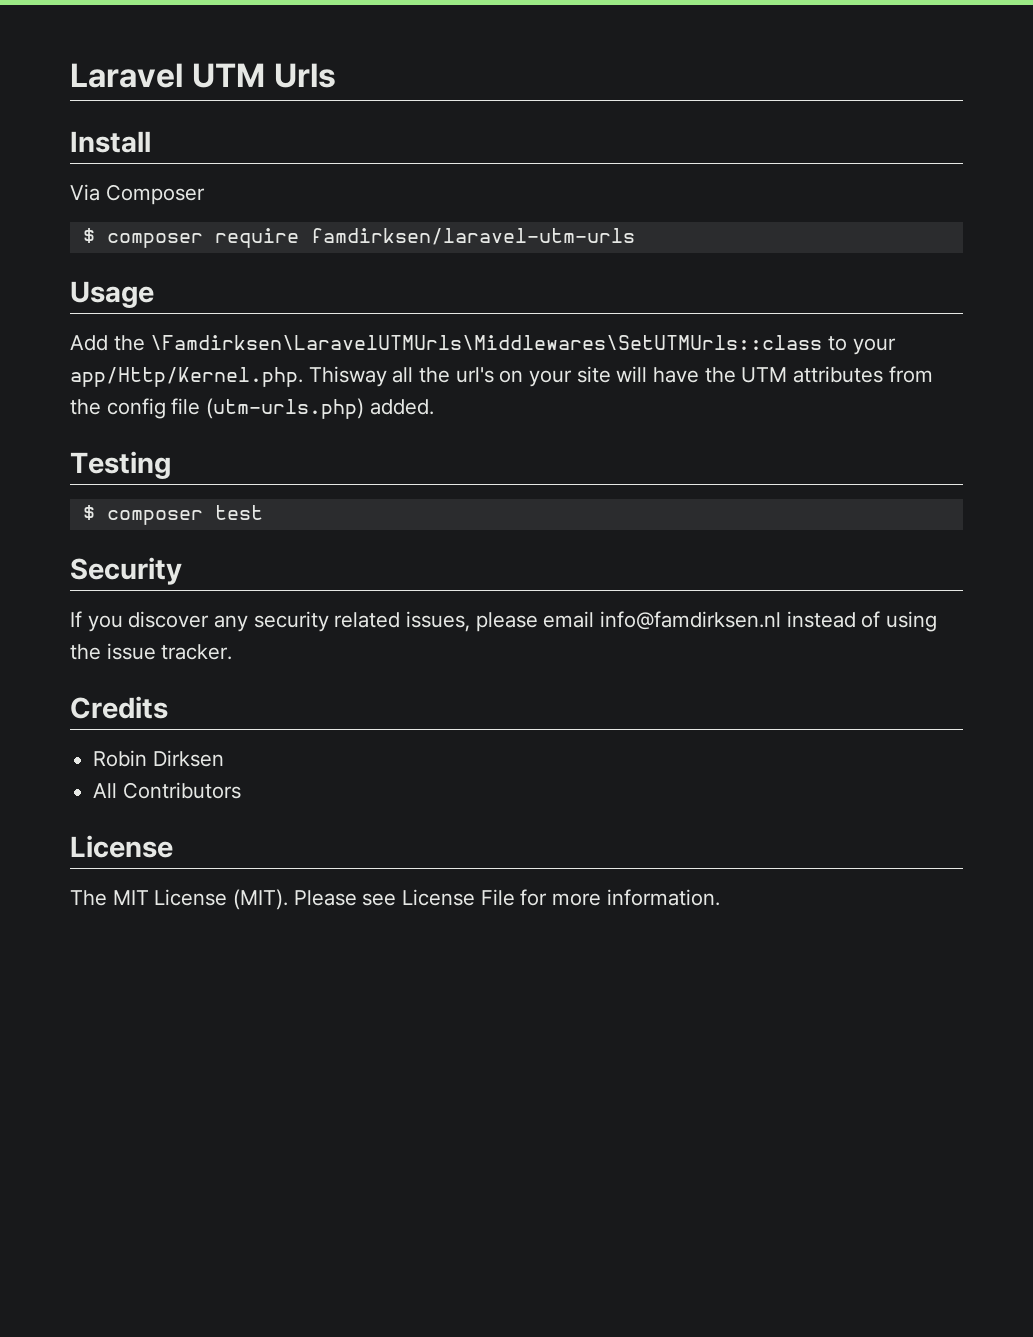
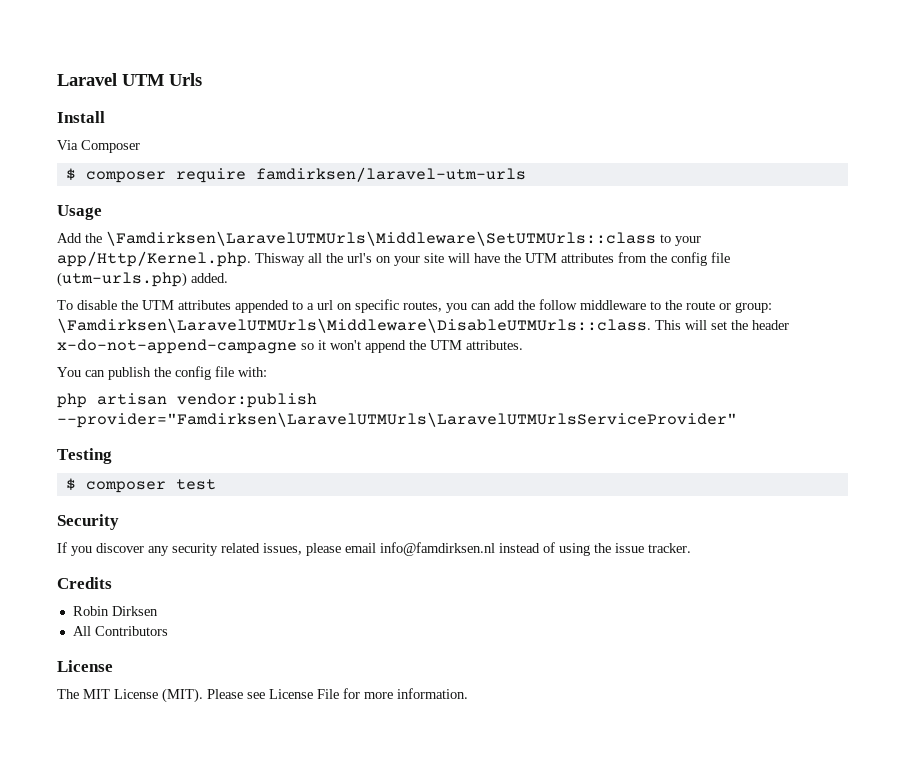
- Add the \Famdirksen\LaravelUTMUrls\Middlewares\SetUTMUrls::class to your app/Http/Kernel.php. Thisway all the url's on your site will have the UTM attributes from the config file (utm-urls.php) added.
+ Add the \Famdirksen\LaravelUTMUrls\Middleware\SetUTMUrls::class to your app/Http/Kernel.php. Thisway all the url's on your site will have the UTM attributes from the config file (utm-urls.php) added.
+ To disable the UTM attributes appended to a url on specific routes, you can add the follow middleware to the route or group: \Famdirksen\LaravelUTMUrls\Middleware\DisableUTMUrls::class. This will set the header x-do-not-append-campagne so it won't append the UTM attributes.
+ You can publish the config file with:
+ php artisan vendor:publish --provider="Famdirksen\LaravelUTMUrls\LaravelUTMUrlsServiceProvider"

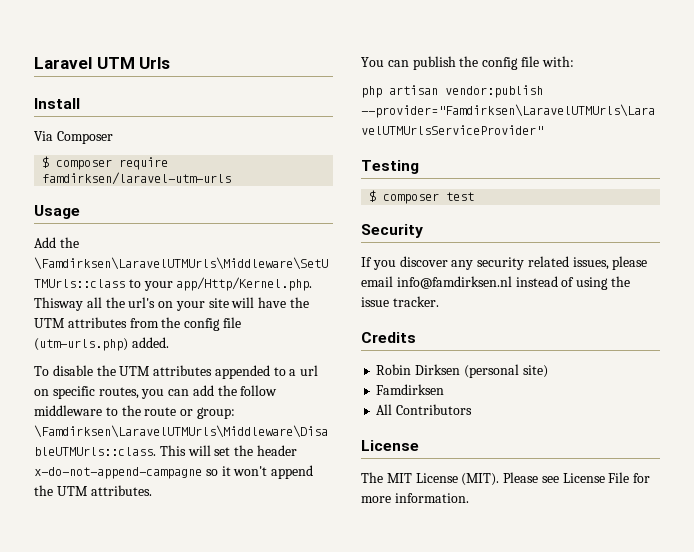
- Robin Dirksen
+ Robin Dirksen (personal site)
+ Famdirksen

